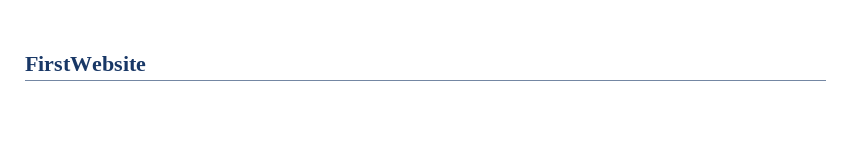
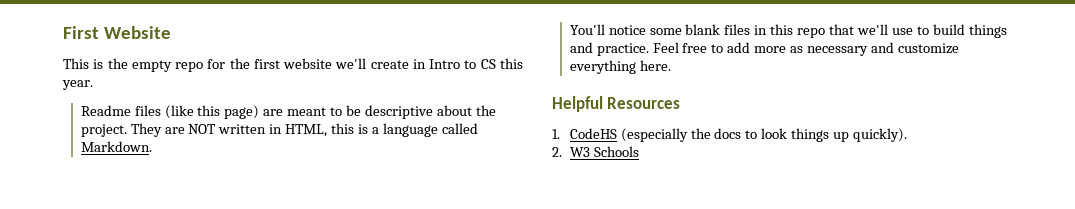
- FirstWebsite
+ First Website
+ This is the empty repo for the first website we'll create in Intro to CS this year.
+ Readme files (like this page) are meant to be descriptive about the project. They are NOT written in HTML, this is a language called Markdown.
+ You'll notice some blank files in this repo that we'll use to build things and practice. Feel free to add more as necessary and customize everything here.
+ Helpful Resources
+ 1. CodeHS (especially the docs to look things up quickly).
+ 2. W3 Schools

